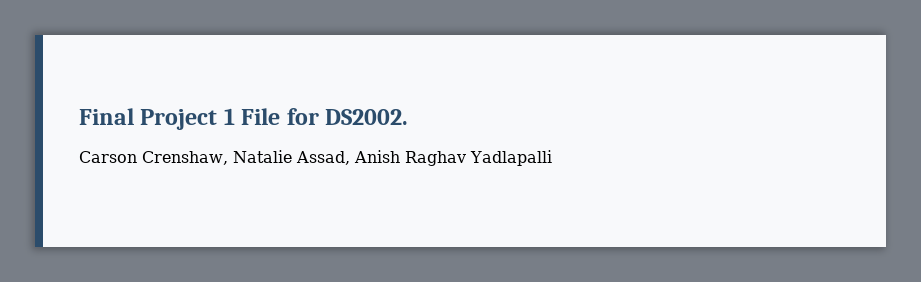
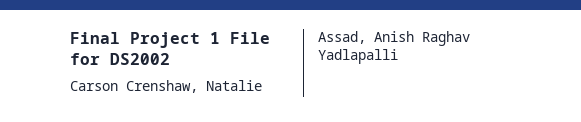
- Final Project 1 File for DS2002.
+ Final Project 1 File for DS2002

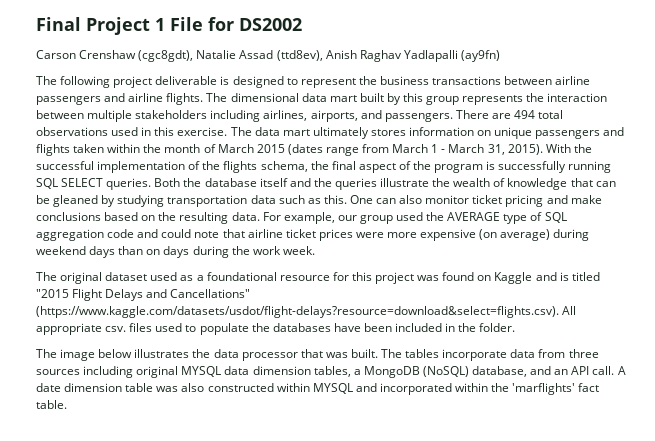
- Carson Crenshaw, Natalie Assad, Anish Raghav Yadlapalli
+ Carson Crenshaw (cgc8gdt), Natalie Assad (ttd8ev), Anish Raghav Yadlapalli (ay9fn)
+ The following project deliverable is designed to represent the business transactions between airline passengers and airline flights. The dimensional data mart built by this group represents the interaction between multiple stakeholders including airlines, airports, and passengers. There are 494 total observations used in this exercise. The data mart ultimately stores information on unique passengers and flights taken within the month of March 2015 (dates range from March 1 - March 31, 2015). With the successful implementation of the flights schema, the final aspect of the program is successfully running SQL SELECT queries. Both the database itself and the queries illustrate the wealth of knowledge that can be gleaned by studying transportation data such as this. One can also monitor ticket pricing and make conclusions based on the resulting data. For example, our group used the AVERAGE type of SQL aggregation code and could note that airline ticket prices were more expensive (on average) during weekend days than on days during the work week.
+ The original dataset used as a foundational resource for this project was found on Kaggle and is titled "2015 Flight Delays and Cancellations" (https://www.kaggle.com/datasets/usdot/flight-delays?resource=download&select=flights.csv). All appropriate csv. files used to populate the databases have been included in the folder.
+ The image below illustrates the data processor that was built. The tables incorporate data from three sources including original MYSQL data dimension tables, a MongoDB (NoSQL) database, and an API call. A date dimension table was also constructed within MYSQL and incorporated within the 'marflights' fact table.

